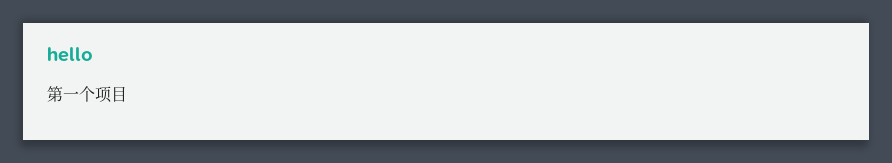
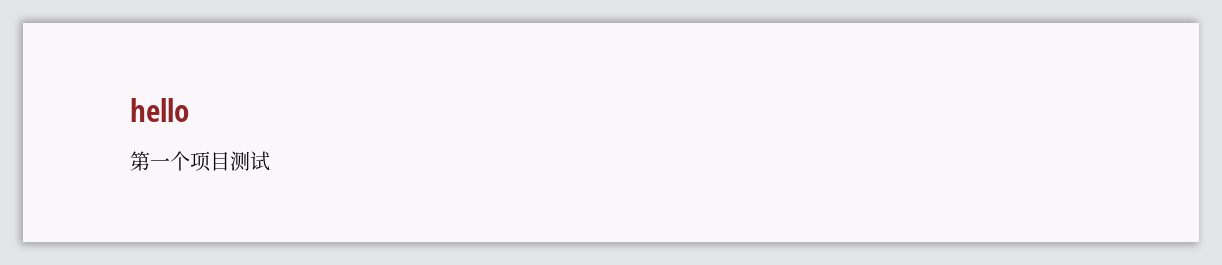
- 第一个项目
+ 第一个项目测试

